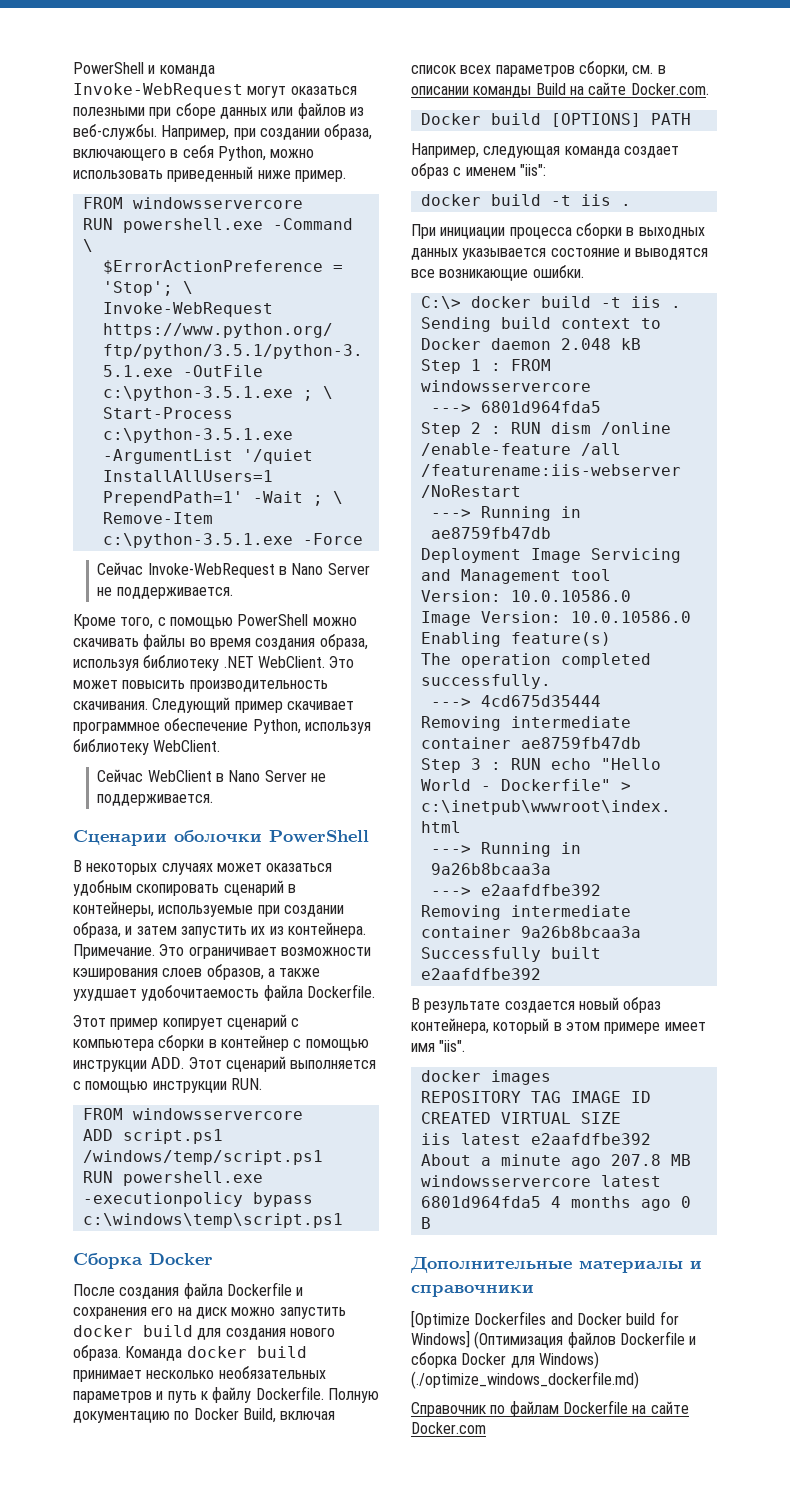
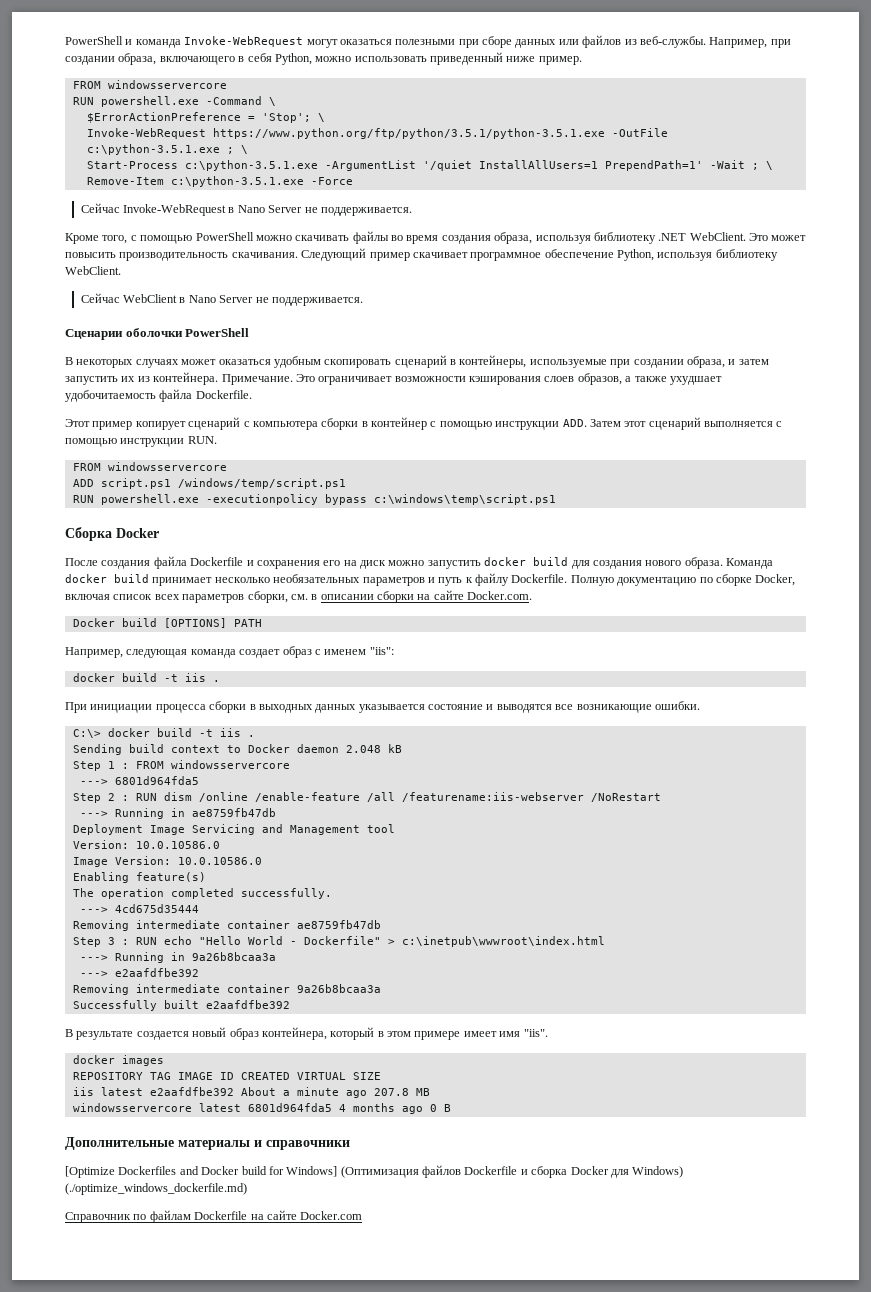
- Этот пример копирует сценарий с компьютера сборки в контейнер с помощью инструкции ADD. Этот сценарий выполняется с помощью инструкции RUN.
+ Этот пример копирует сценарий с компьютера сборки в контейнер с помощью инструкции ADD. Затем этот сценарий выполняется с помощью инструкции RUN.
- Полную документацию по Docker Build, включая список всех параметров сборки, см. в описании команды Build на сайте Docker.com.
+ Полную документацию по сборке Docker, включая список всех параметров сборки, см. в описании сборки на сайте Docker.com.

